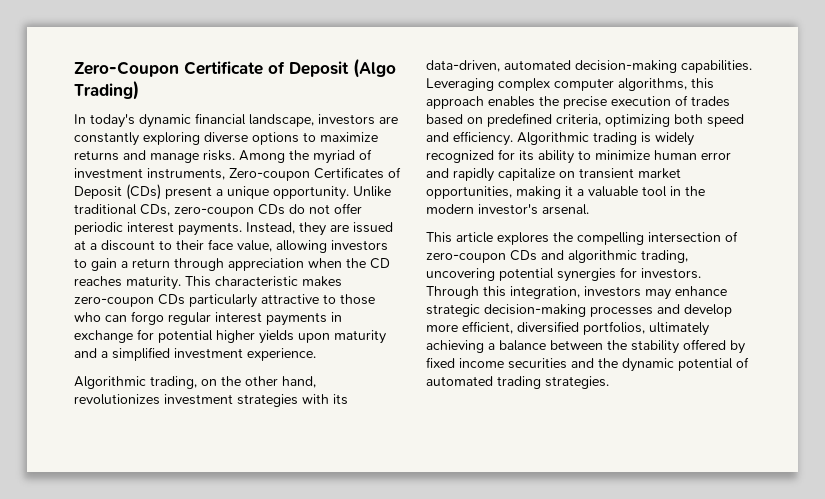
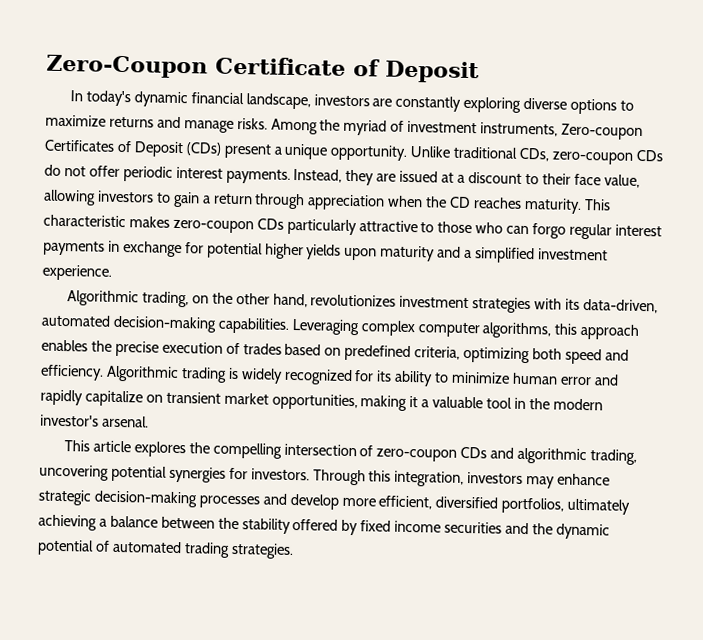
- Zero-Coupon Certificate of Deposit (Algo Trading)
+ Zero-Coupon Certificate of Deposit

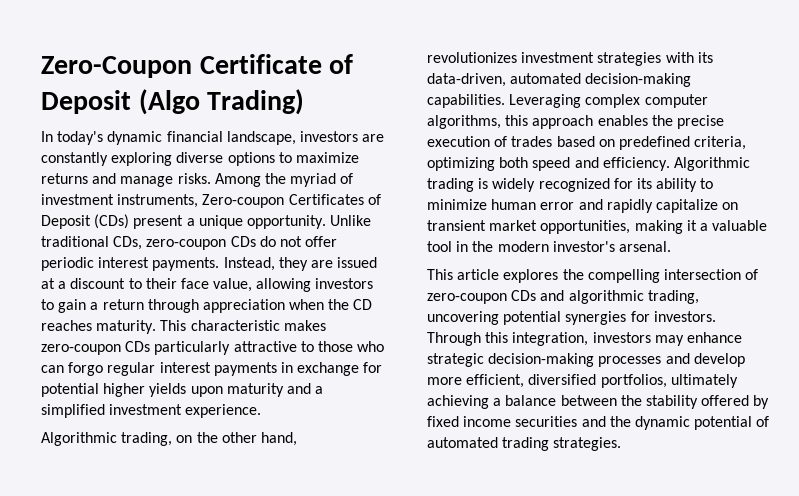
- Zero-Coupon Certificate of Deposit
+ Zero-Coupon Certificate of Deposit (Algo Trading)

